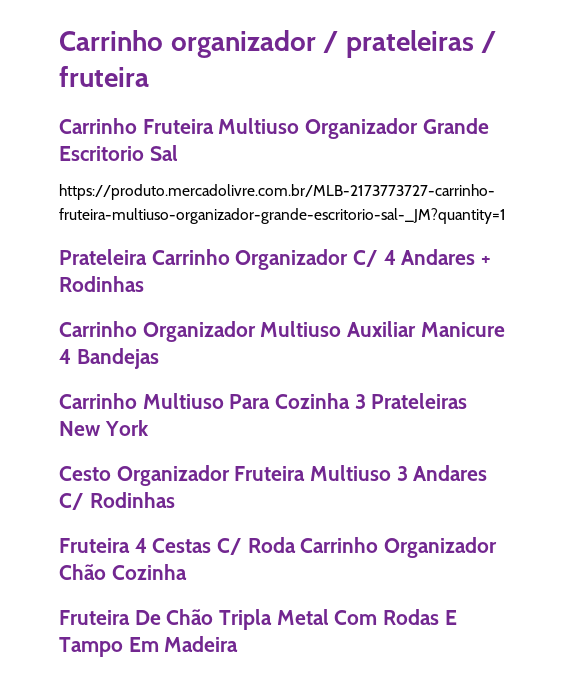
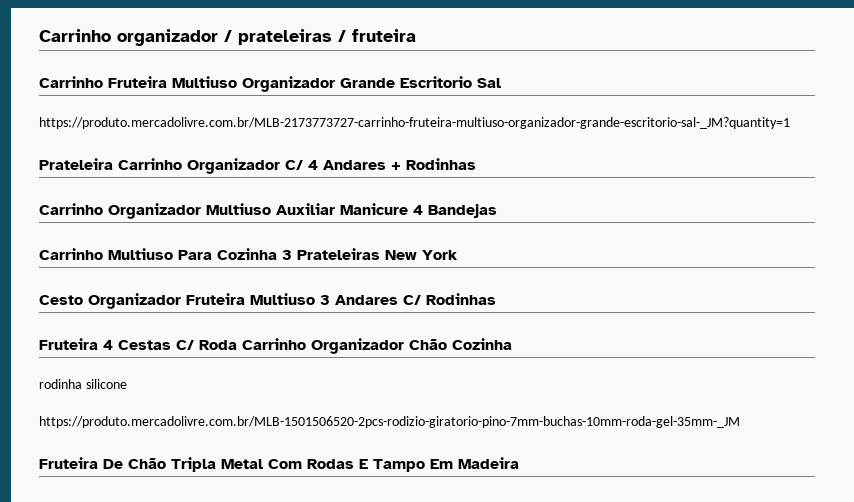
+ rodinha silicone
+ https://produto.mercadolivre.com.br/MLB-1501506520-2pcs-rodizio-giratorio-pino-7mm-buchas-10mm-roda-gel-35mm-_JM

